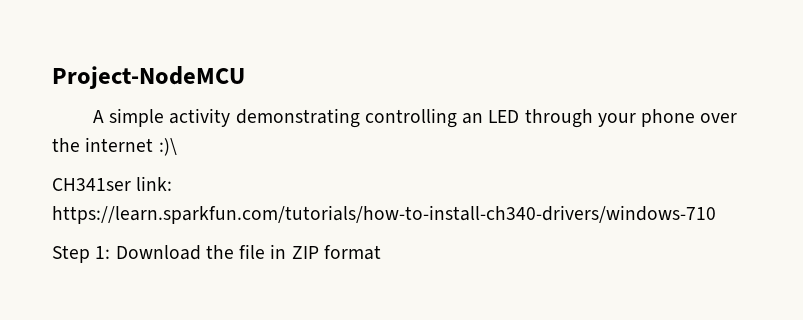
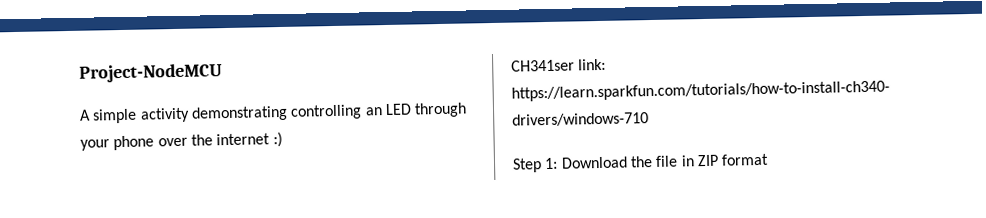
- A simple activity demonstrating controlling an LED through your phone over the internet :)\
+ A simple activity demonstrating controlling an LED through your phone over the internet :)

